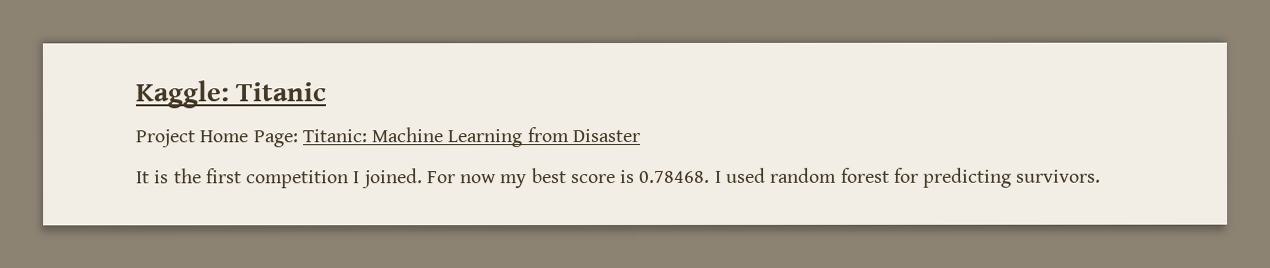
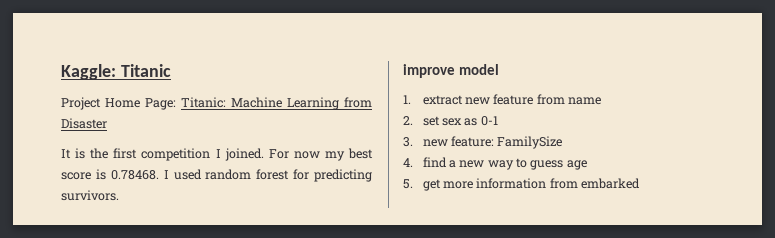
+ improve model
+ 1. extract new feature from name
+ 2. set sex as 0-1
+ 3. new feature: FamilySize
+ 4. find a new way to guess age
+ 5. get more information from embarked

